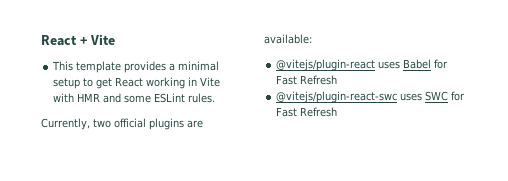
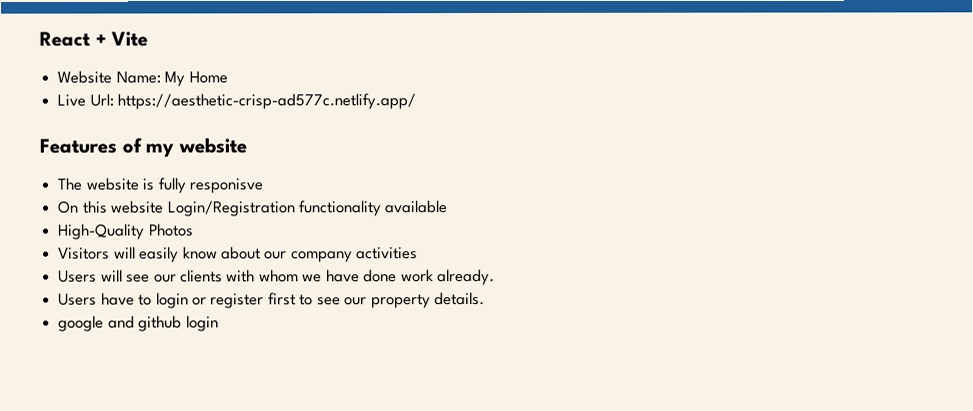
- This template provides a minimal setup to get React working in Vite with HMR and some ESLint rules.
- Currently, two official plugins are available:
- @vitejs/plugin-react uses Babel for Fast Refresh
- @vitejs/plugin-react-swc uses SWC for Fast Refresh
+ Website Name: My Home
+ Live Url: https://aesthetic-crisp-ad577c.netlify.app/
+ Features of my website
+ The website is fully responisve
+ On this website Login/Registration functionality available
+ High-Quality Photos
+ Visitors will easily know about our company activities
+ Users will see our clients with whom we have done work already.
+ Users have to login or register first to see our property details.
+ google and github login

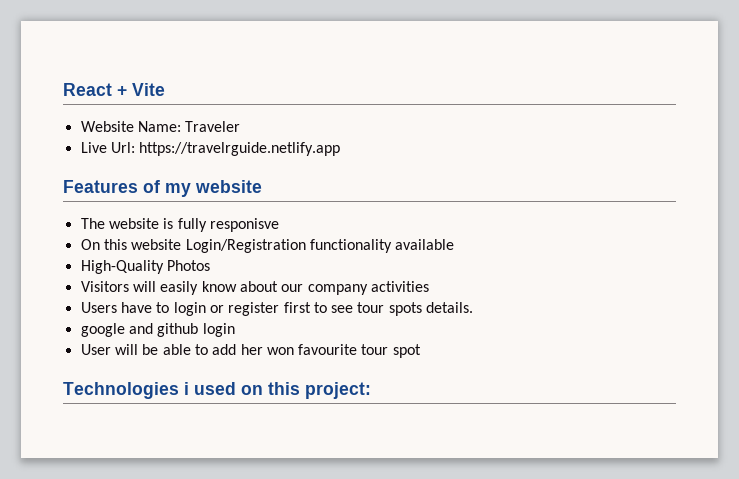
- Website Name: My Home
+ Website Name: Traveler
- Live Url: https://aesthetic-crisp-ad577c.netlify.app/
+ Live Url: https://travelrguide.netlify.app
- Users will see our clients with whom we have done work already.
- Users have to login or register first to see our property details.
+ Users have to login or register first to see tour spots details.
+ User will be able to add her won favourite tour spot
+ Technologies i used on this project:

